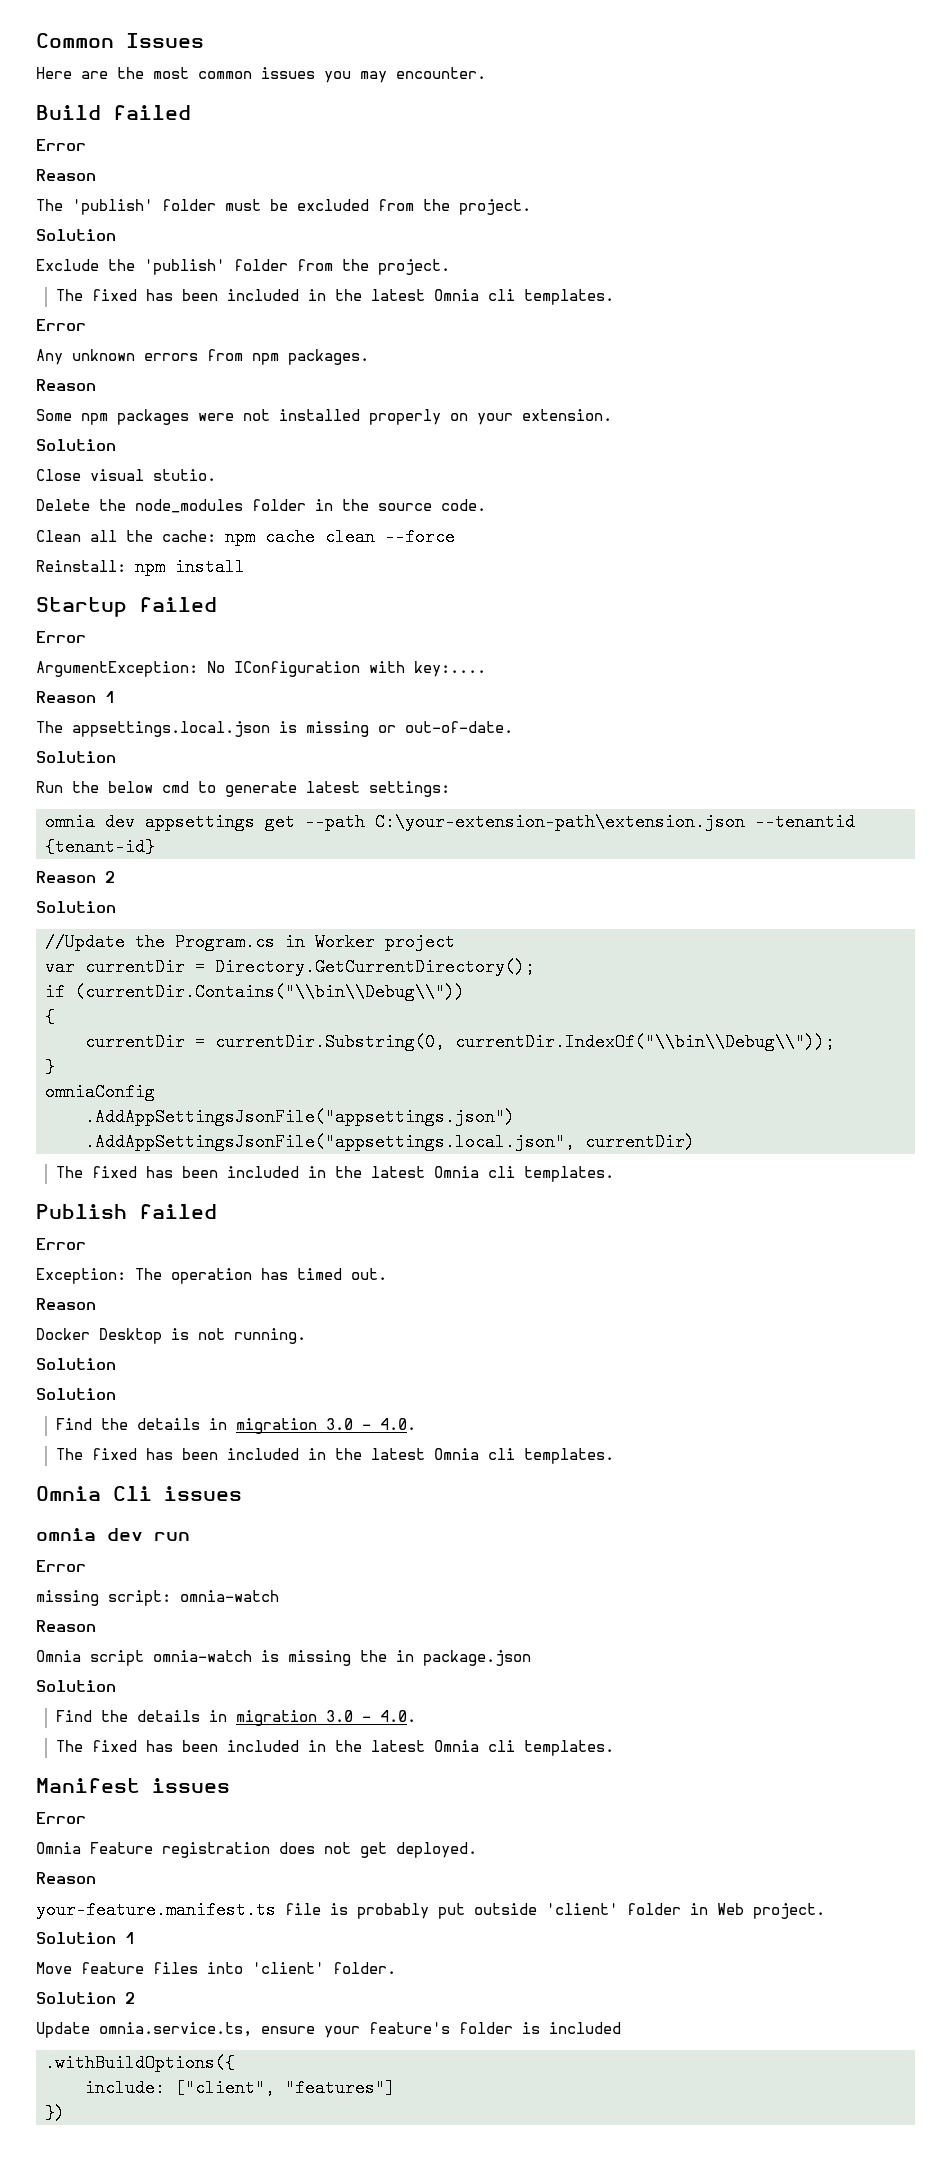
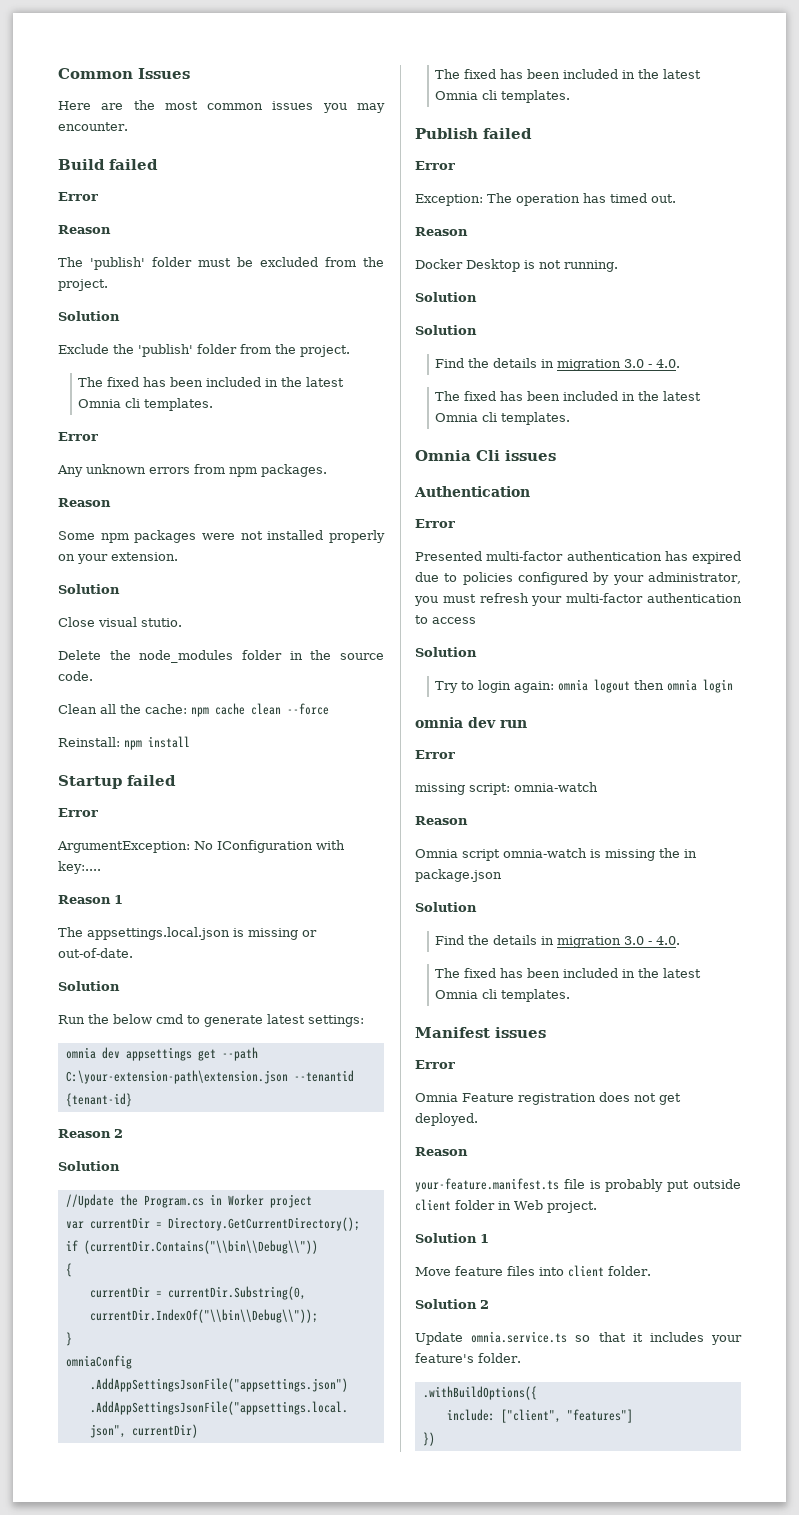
+ Authentication
+ Error
+ Presented multi-factor authentication has expired due to policies configured by your administrator, you must refresh your multi-factor authentication to access
+ Solution
+ Try to login again: omnia logout then omnia login
- your-feature.manifest.ts file is probably put outside 'client' folder in Web project.
+ your-feature.manifest.ts file is probably put outside client folder in Web project.
- Move feature files into 'client' folder.
+ Move feature files into client folder.
- Update omnia.service.ts, ensure your feature's folder is included
+ Update omnia.service.ts so that it includes your feature's folder.

